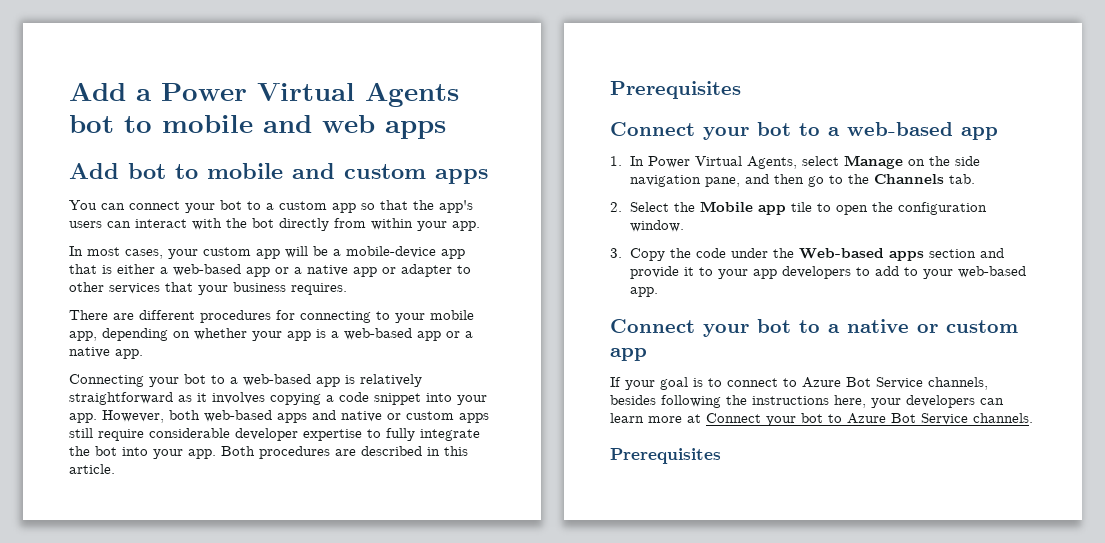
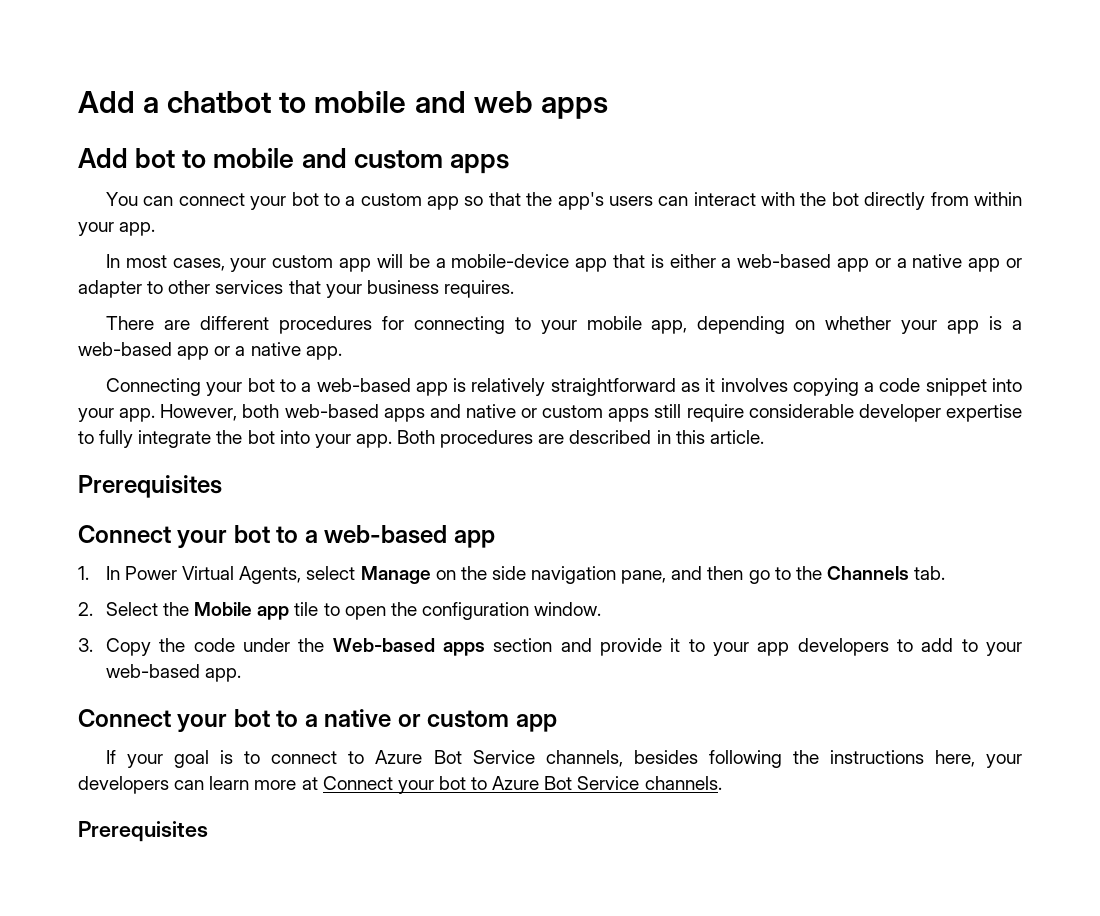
- Add a Power Virtual Agents bot to mobile and web apps
+ Add a chatbot to mobile and web apps

